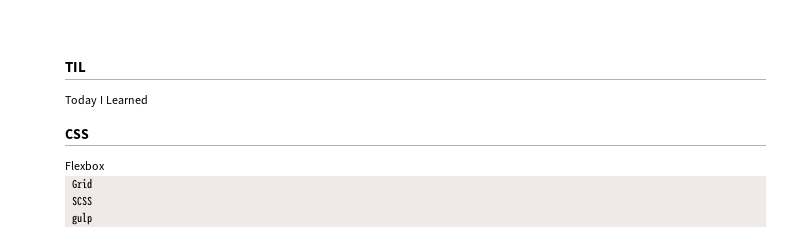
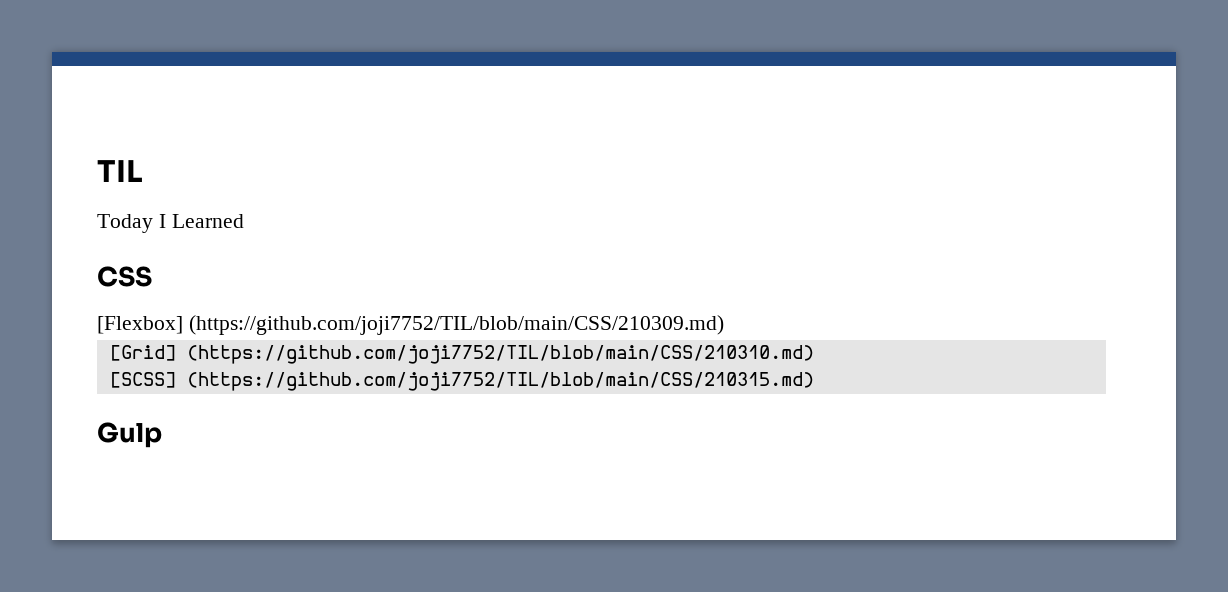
- Flexbox
- Grid
- SCSS
- gulp
+ [Flexbox] (https://github.com/joji7752/TIL/blob/main/CSS/210309.md)
+ [Grid] (https://github.com/joji7752/TIL/blob/main/CSS/210310.md)
+ [SCSS] (https://github.com/joji7752/TIL/blob/main/CSS/210315.md)
+ Gulp

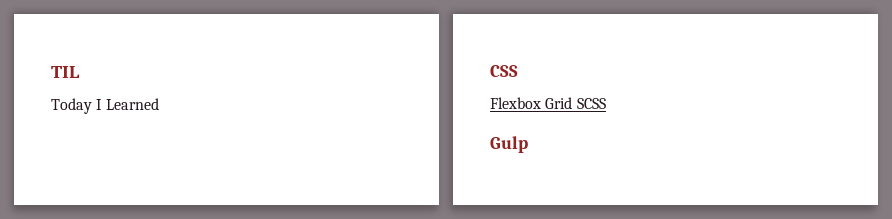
- [Flexbox] (https://github.com/joji7752/TIL/blob/main/CSS/210309.md)
- [Grid] (https://github.com/joji7752/TIL/blob/main/CSS/210310.md)
- [SCSS] (https://github.com/joji7752/TIL/blob/main/CSS/210315.md)
+ Flexbox Grid SCSS

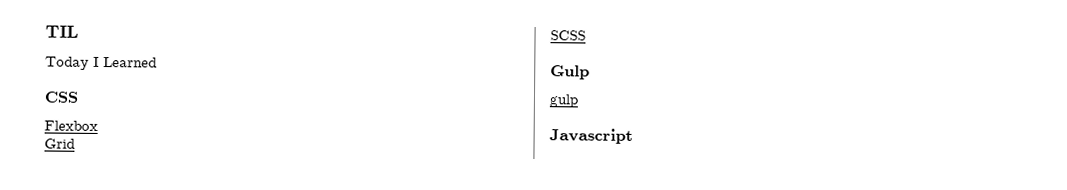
- Flexbox Grid SCSS
+ Flexbox
+ Grid
+ SCSS
+ gulp
+ Javascript

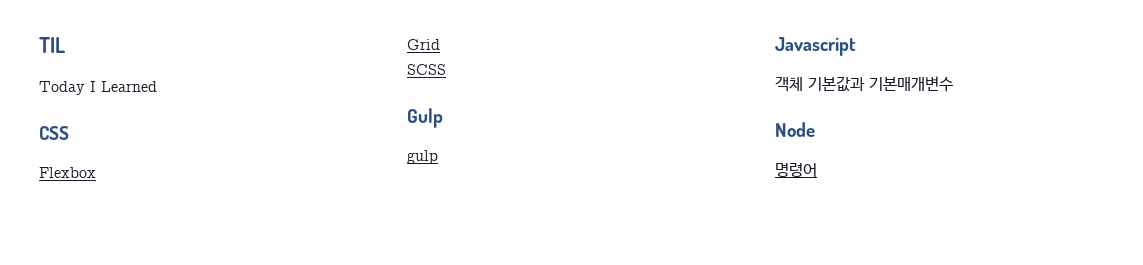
+ 객체 기본값과 기본매개변수
+ Node
+ 명령어

